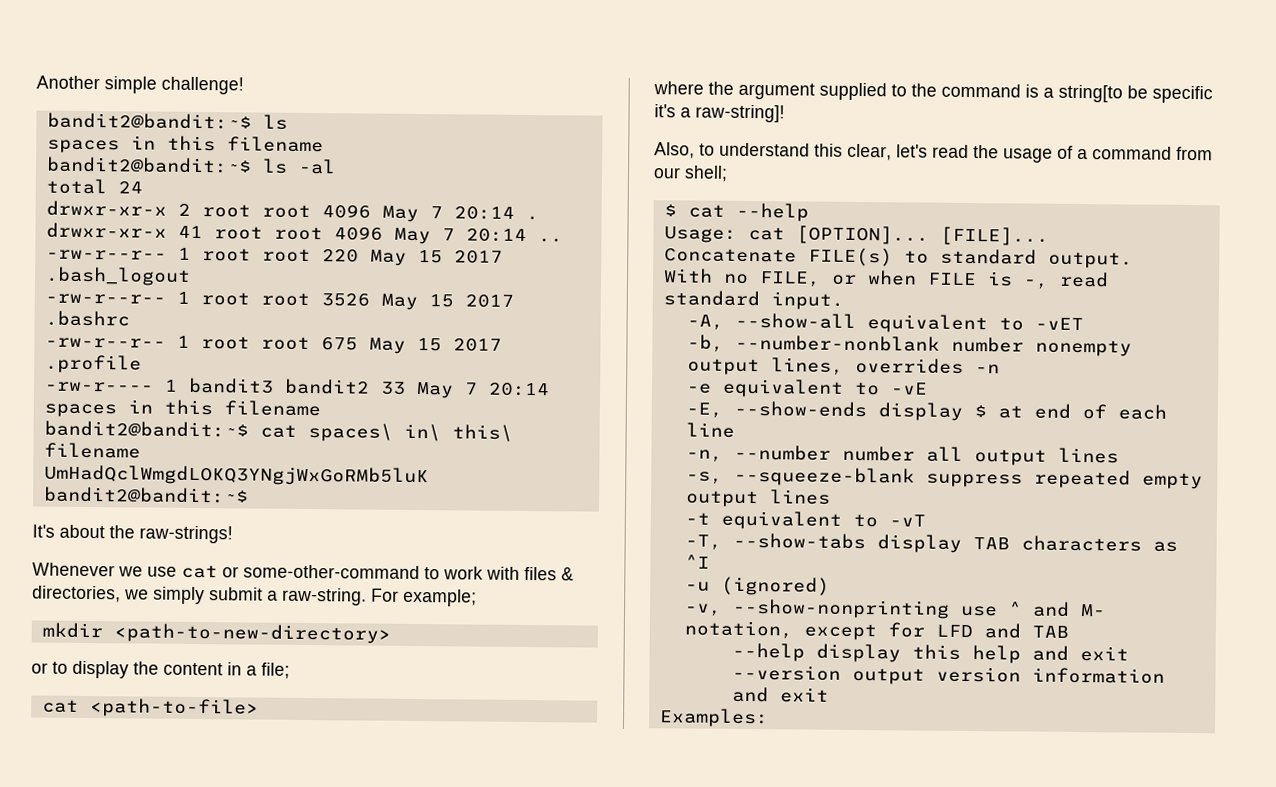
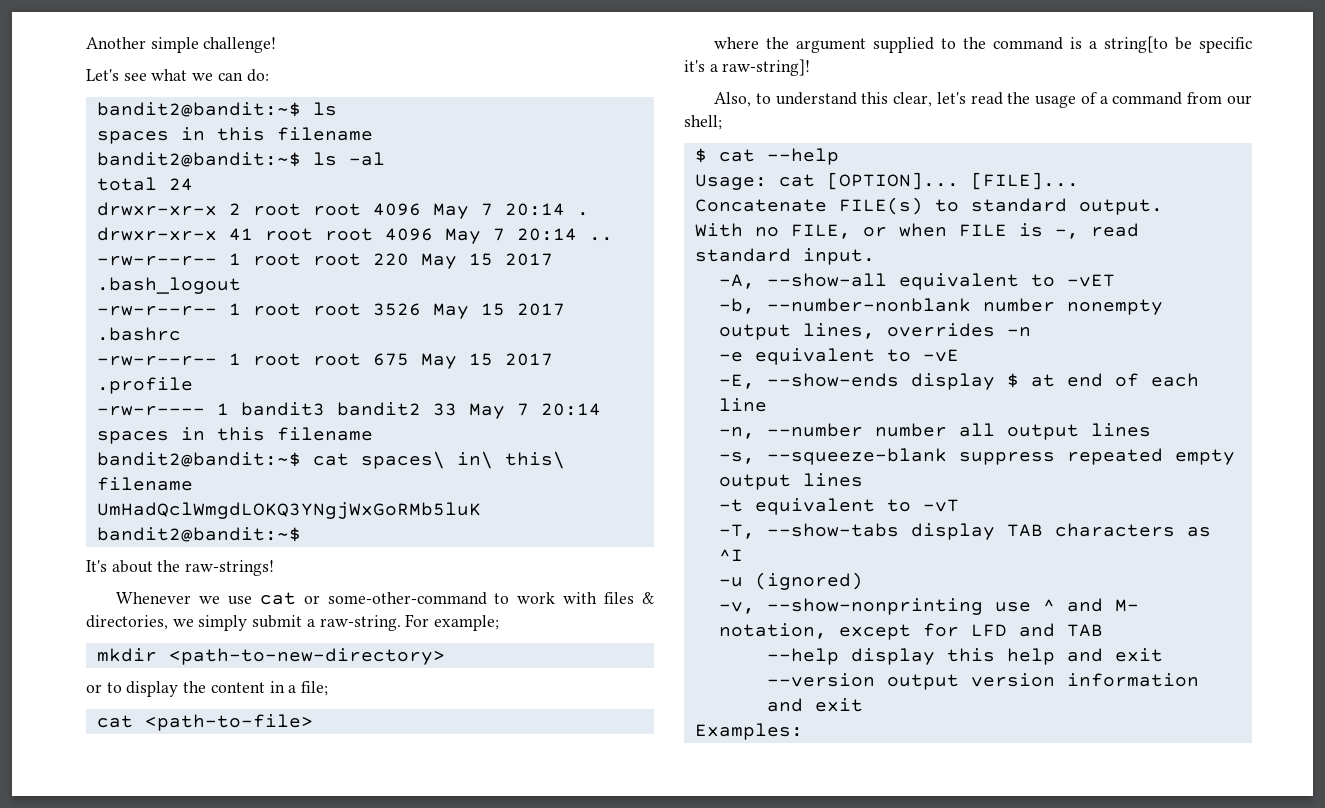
+ Let's see what we can do:

